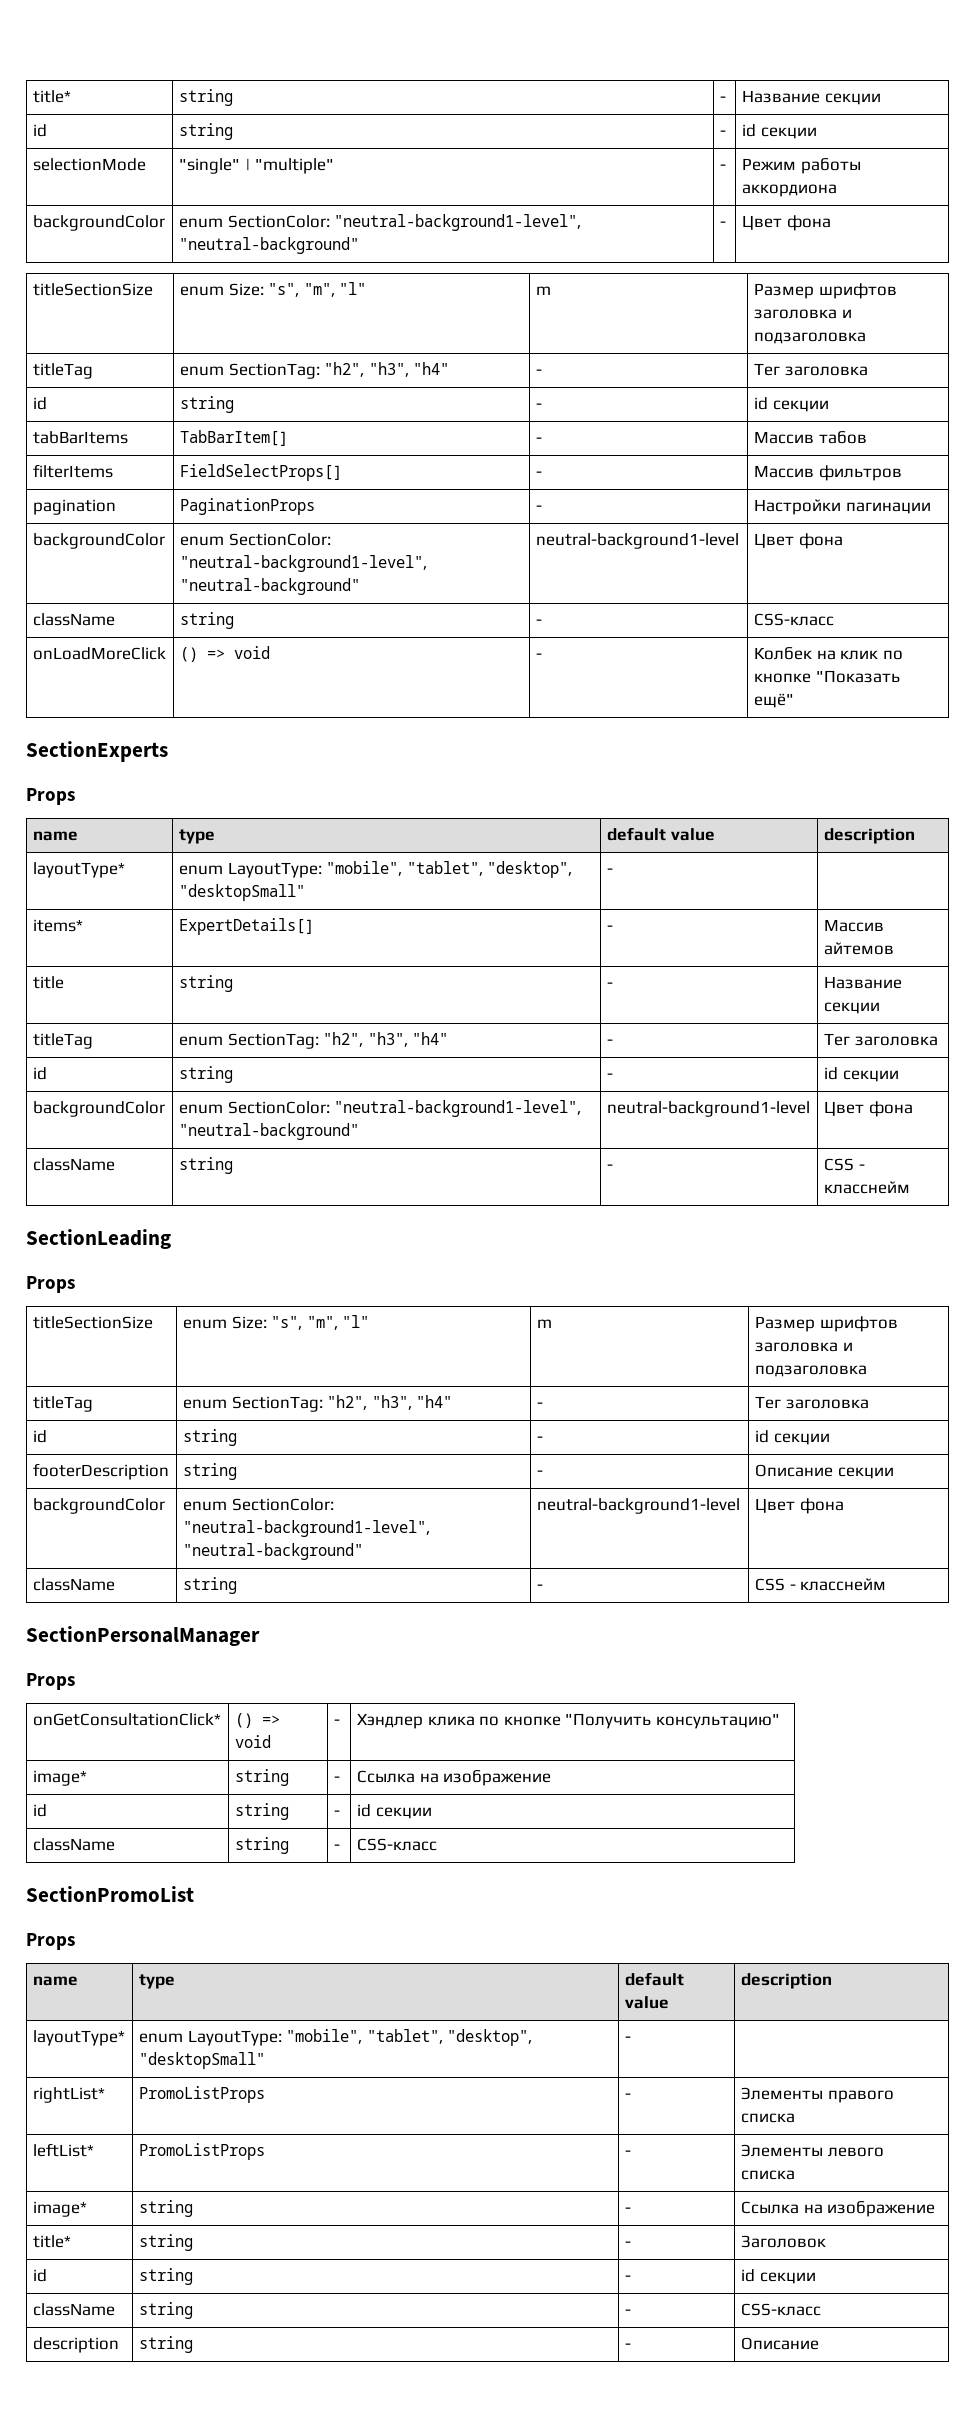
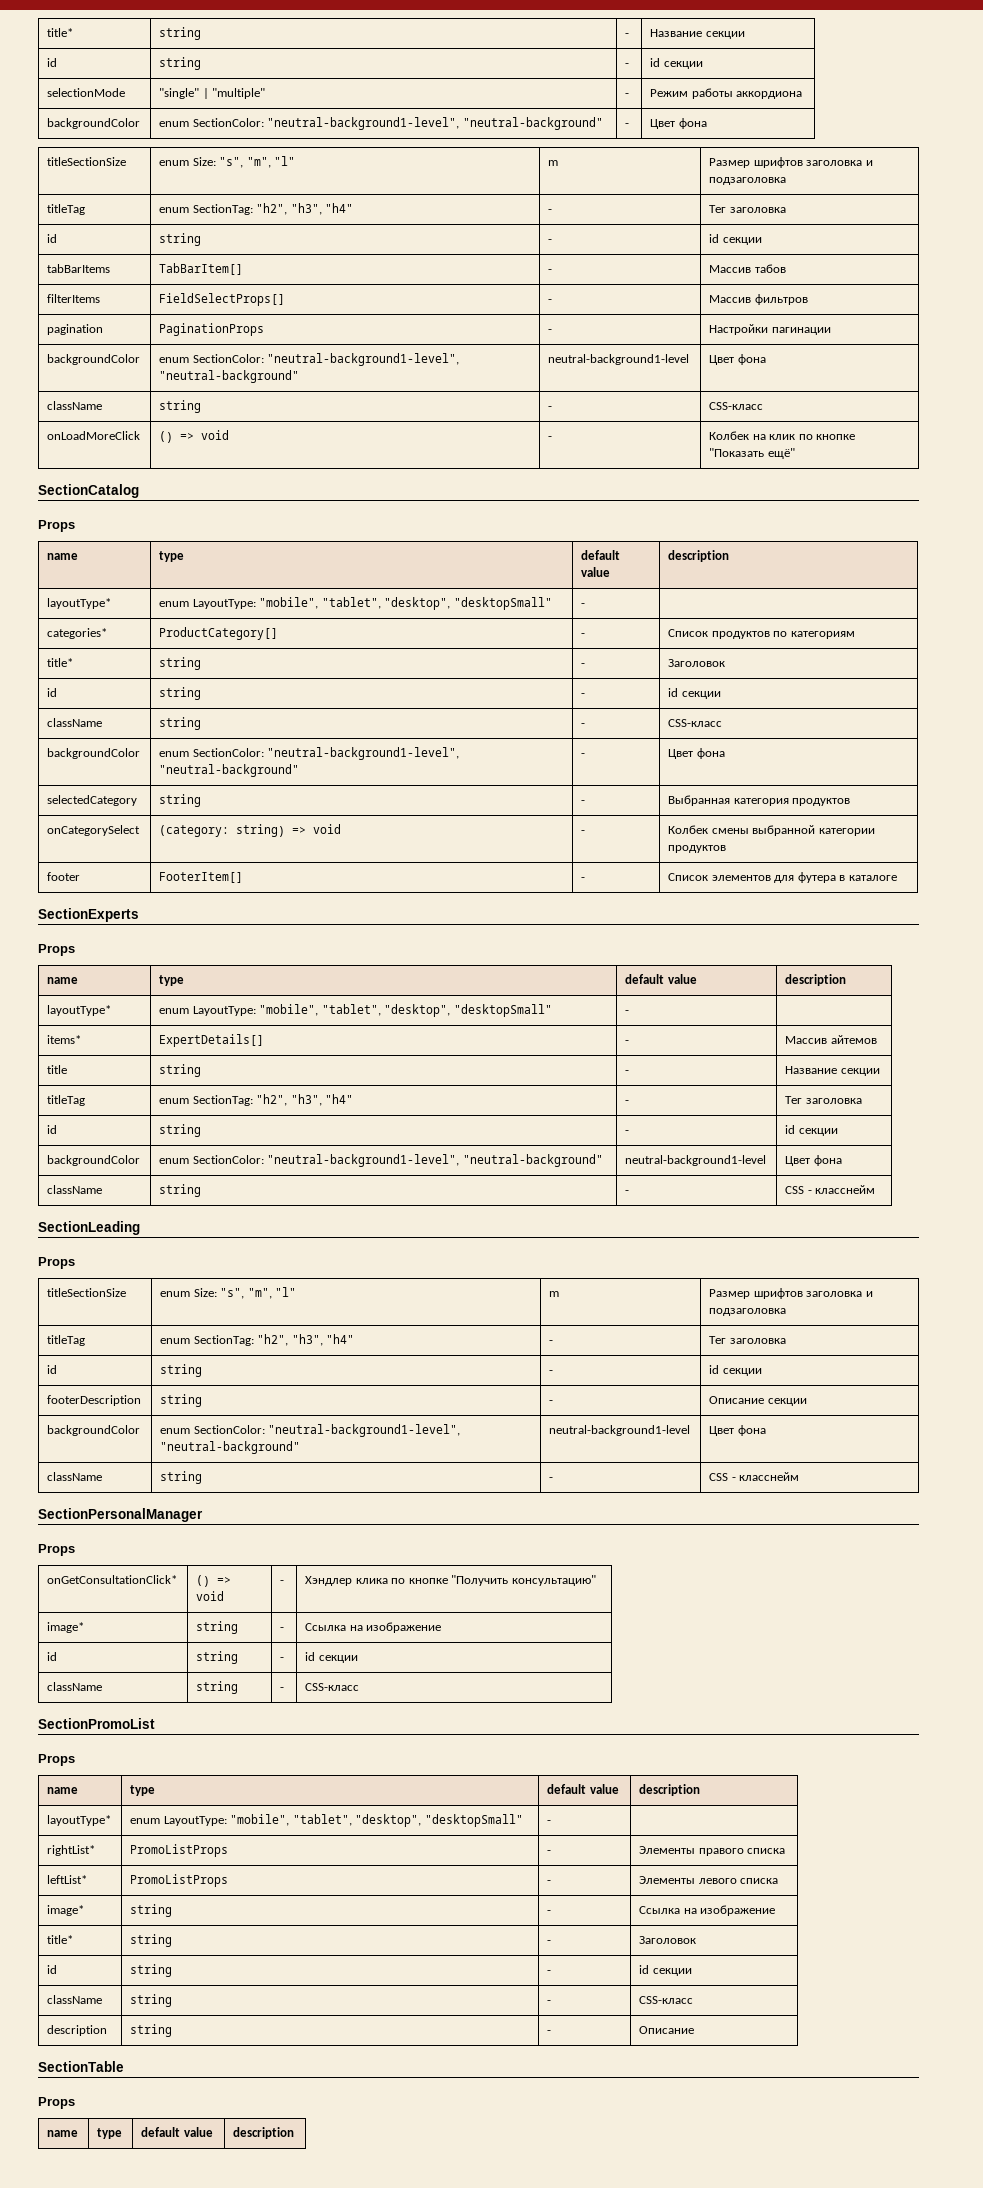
+ SectionCatalog
+ Props
+ name | type | default value | description
+ layoutType* | enum LayoutType: "mobile", "tablet", "desktop", "desktopSmall" | - |
+ categories* | ProductCategory[] | - | Список продуктов по категориям
+ title* | string | - | Заголовок
+ id | string | - | id секции
+ className | string | - | CSS-класс
+ backgroundColor | enum SectionColor: "neutral-background1-level", "neutral-background" | - | Цвет фона
+ selectedCategory | string | - | Выбранная категория продуктов
+ onCategorySelect | (category: string) => void | - | Колбек смены выбранной категории продуктов
+ footer | FooterItem[] | - | Список элементов для футера в каталоге
+ SectionTable
+ Props
+ name | type | default value | description

